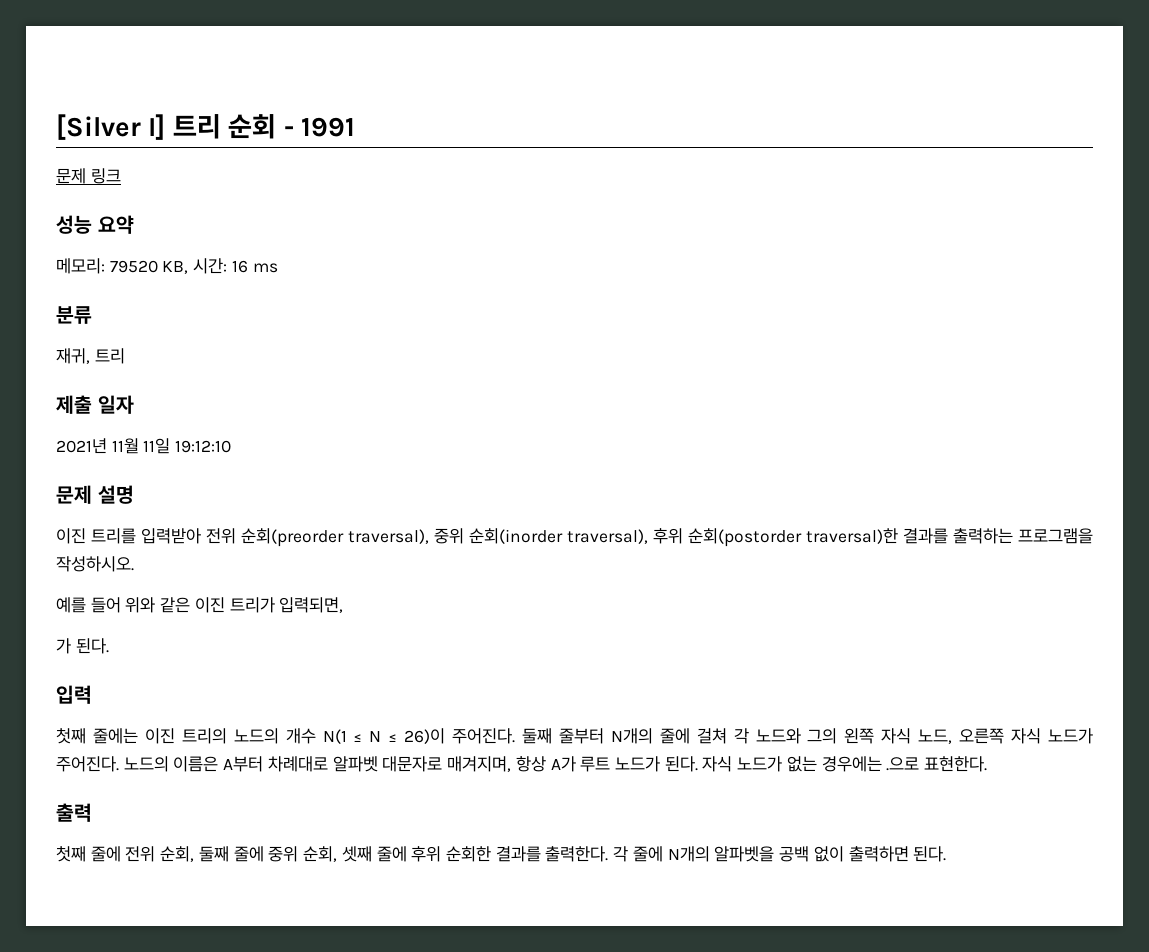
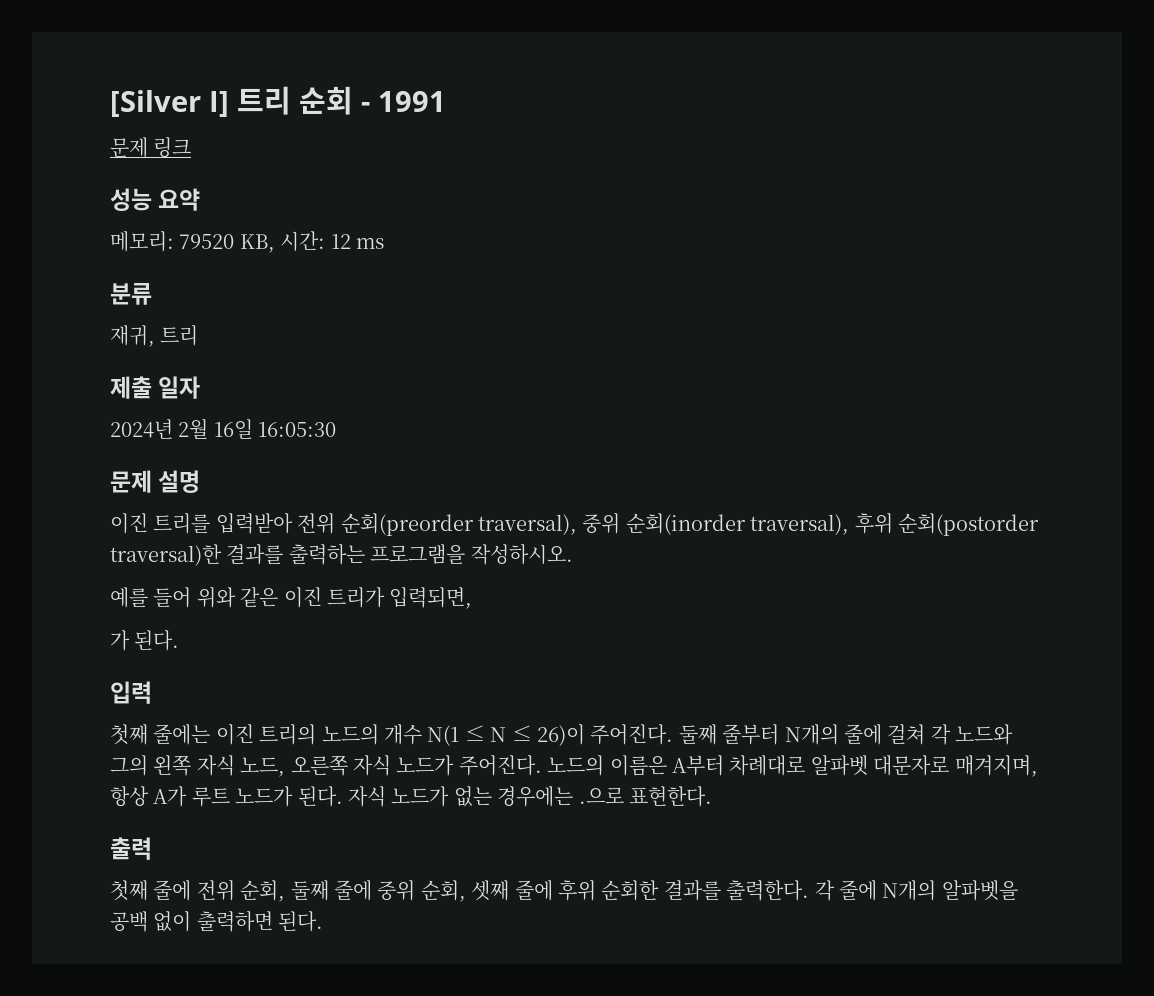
- 메모리: 79520 KB, 시간: 16 ms
+ 메모리: 79520 KB, 시간: 12 ms
- 2021년 11월 11일 19:12:10
+ 2024년 2월 16일 16:05:30

